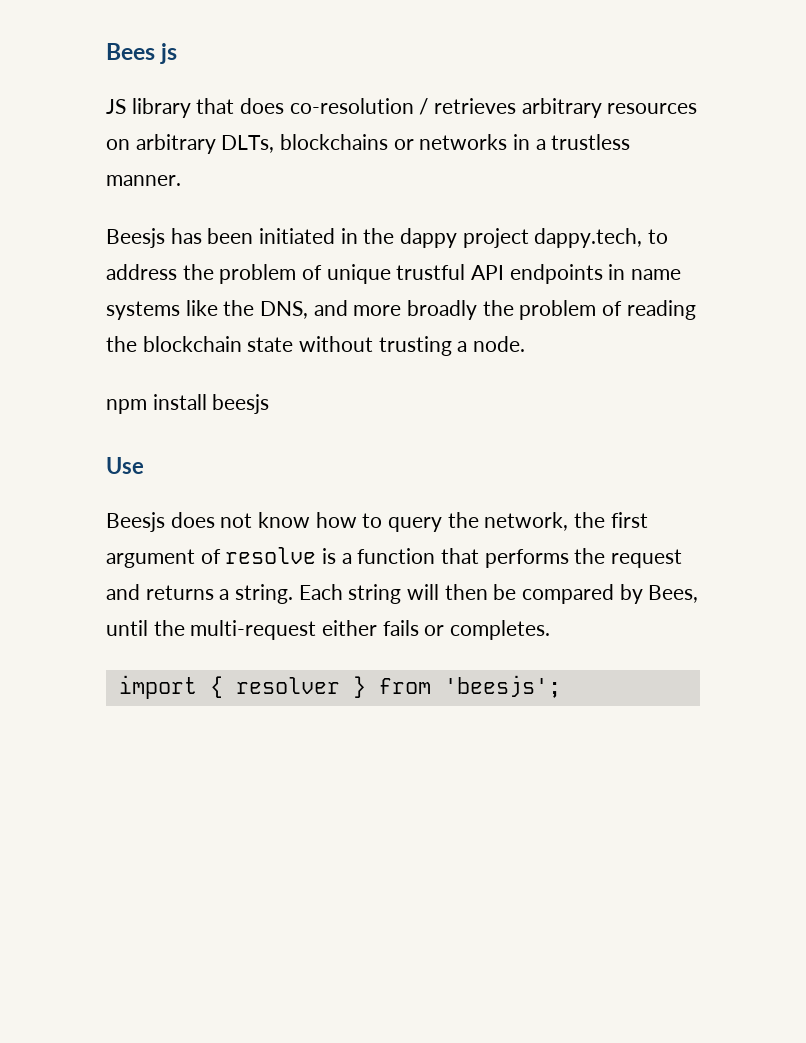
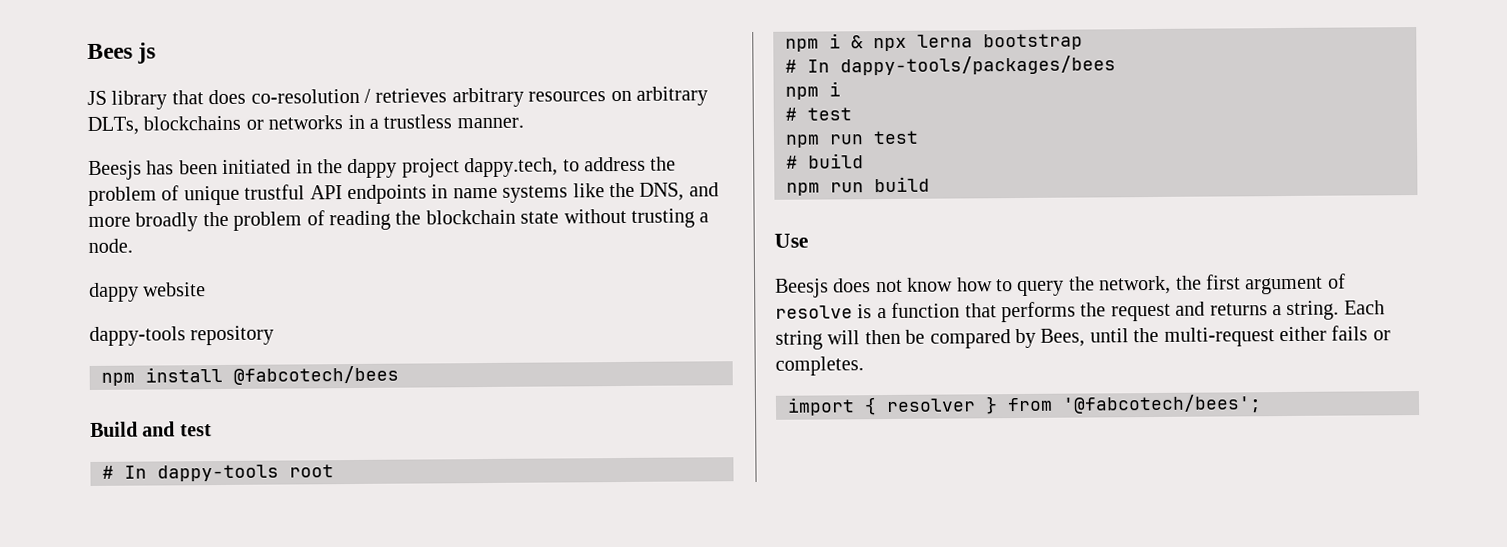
- npm install beesjs
+ dappy website
+ dappy-tools repository
+ npm install @fabcotech/bees
+ Build and test
+ # In dappy-tools root
+ npm i & npx lerna bootstrap
+ # In dappy-tools/packages/bees
+ npm i
+ # test
+ npm run test
+ # build
+ npm run build
- import { resolver } from 'beesjs';
+ import { resolver } from '@fabcotech/bees';

